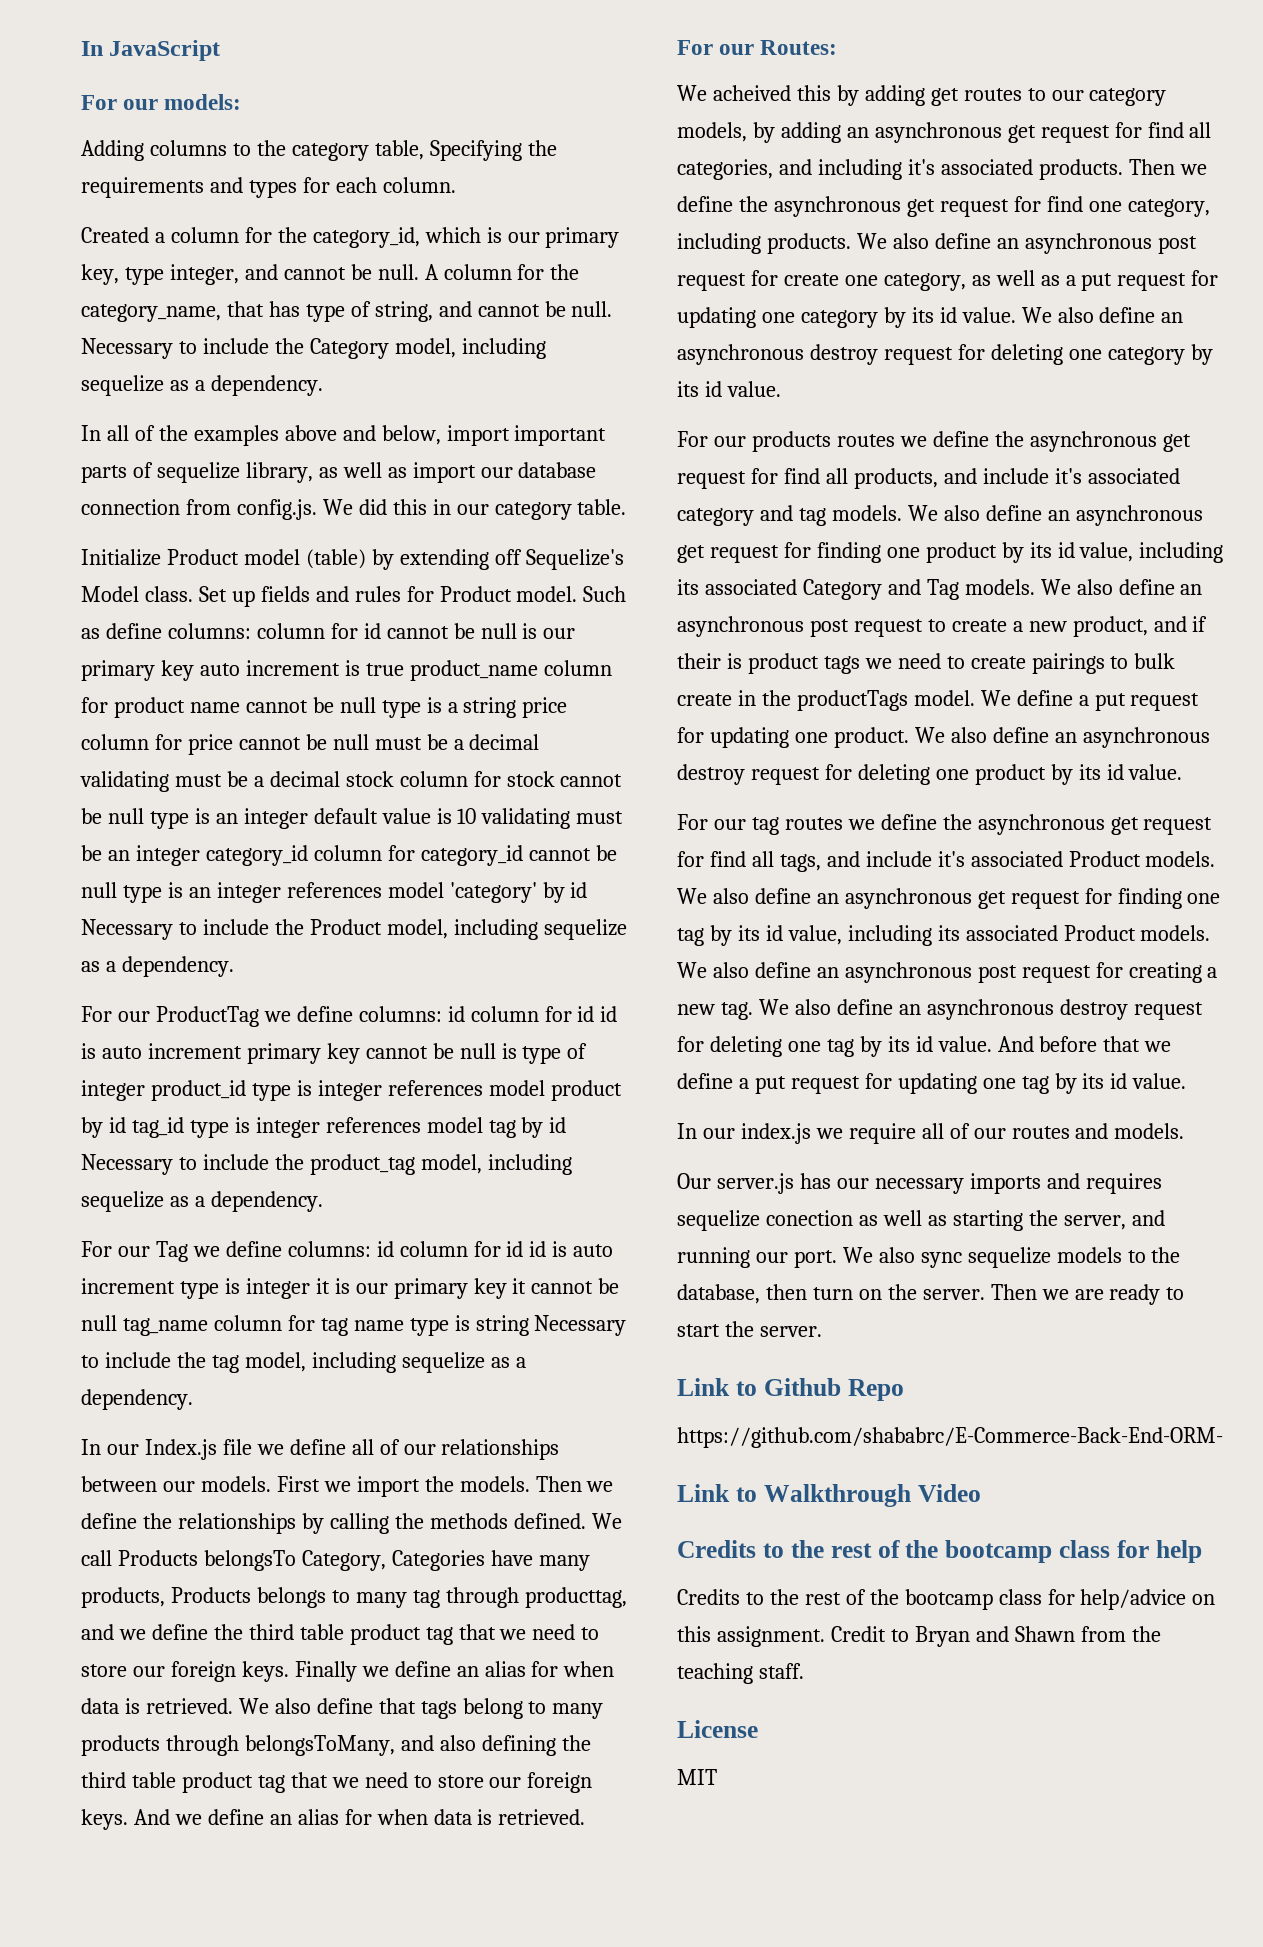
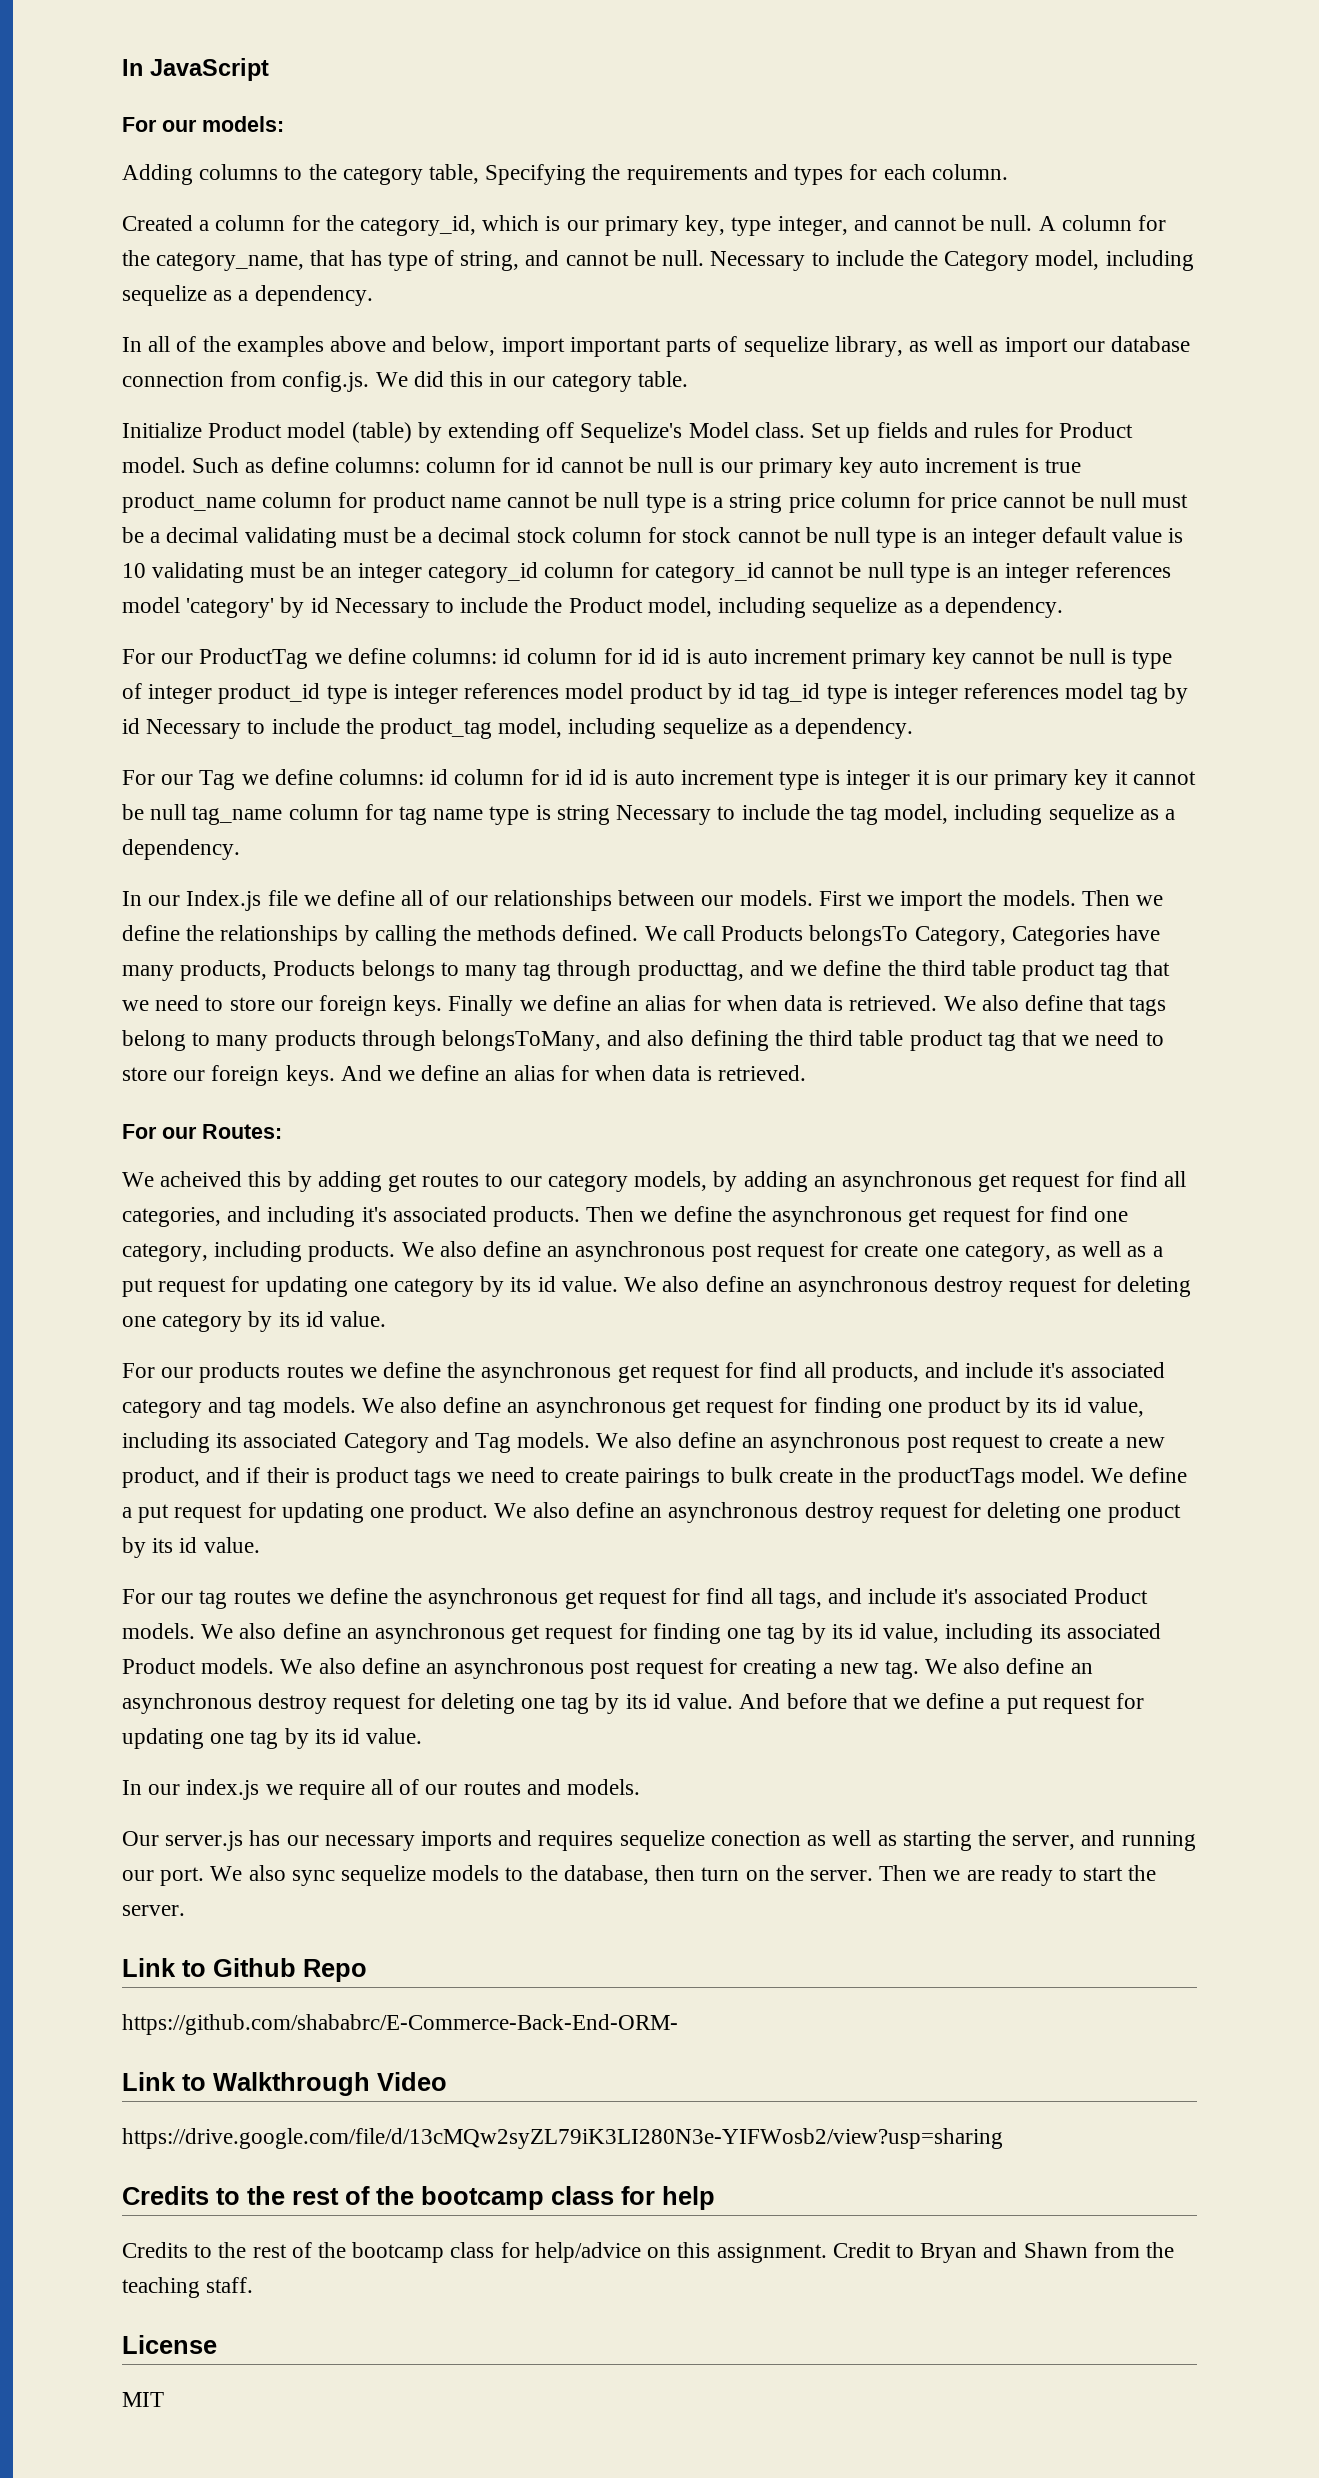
+ https://drive.google.com/file/d/13cMQw2syZL79iK3LI280N3e-YIFWosb2/view?usp=sharing

